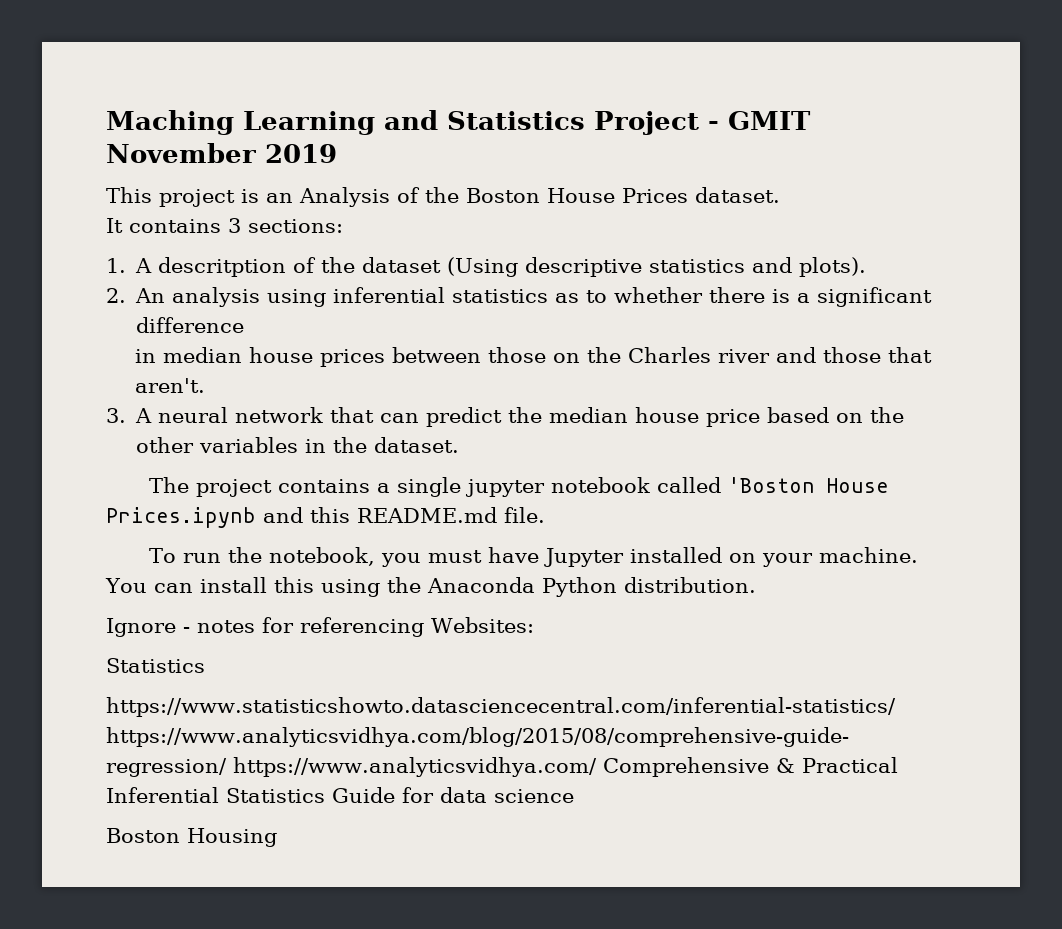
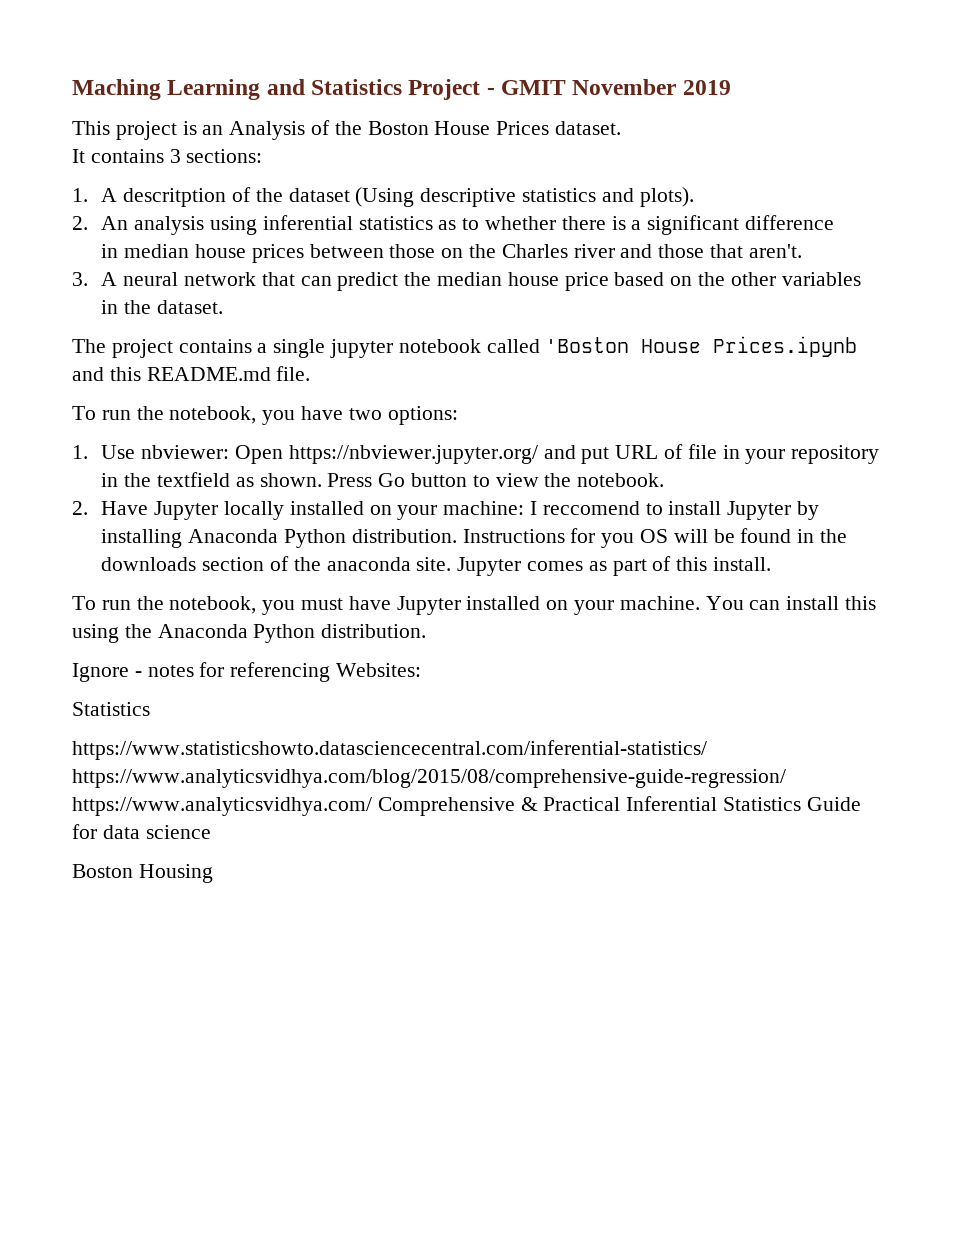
+ To run the notebook, you have two options:
+ 1. Use nbviewer: Open https://nbviewer.jupyter.org/ and put URL of file in your repository in the textfield as shown. Press Go button to view the notebook.
+ 2. Have Jupyter locally installed on your machine: I reccomend to install Jupyter by installing Anaconda Python distribution. Instructions for you OS will be found in the downloads section of the anaconda site. Jupyter comes as part of this install.

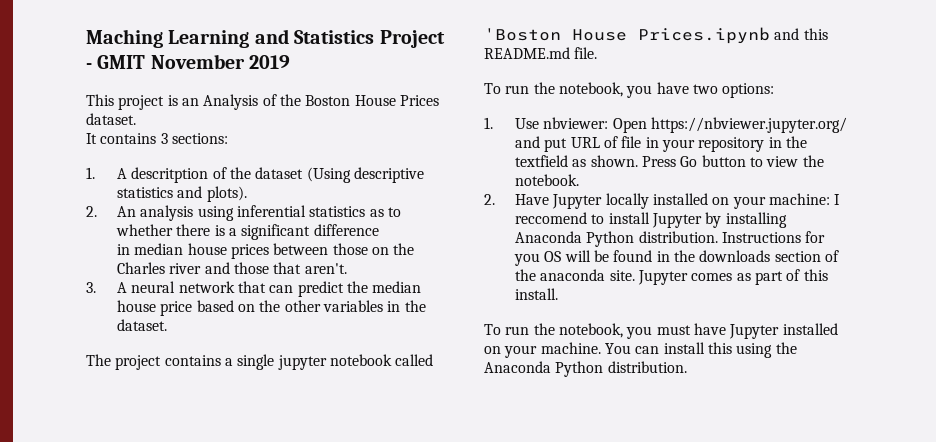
- Ignore - notes for referencing Websites:
- Statistics
- https://www.statisticshowto.datasciencecentral.com/inferential-statistics/ https://www.analyticsvidhya.com/blog/2015/08/comprehensive-guide-regression/ https://www.analyticsvidhya.com/ Comprehensive & Practical Inferential Statistics Guide for data science
- Boston Housing

